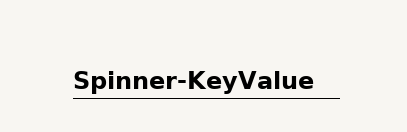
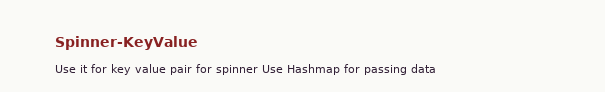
+ Use it for key value pair for spinner Use Hashmap for passing data

